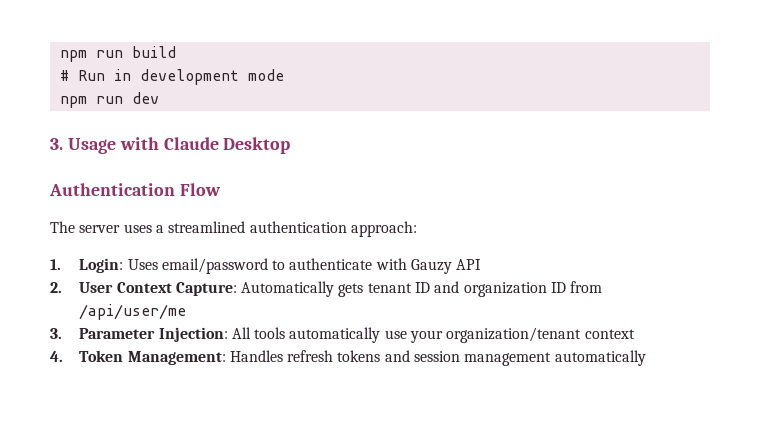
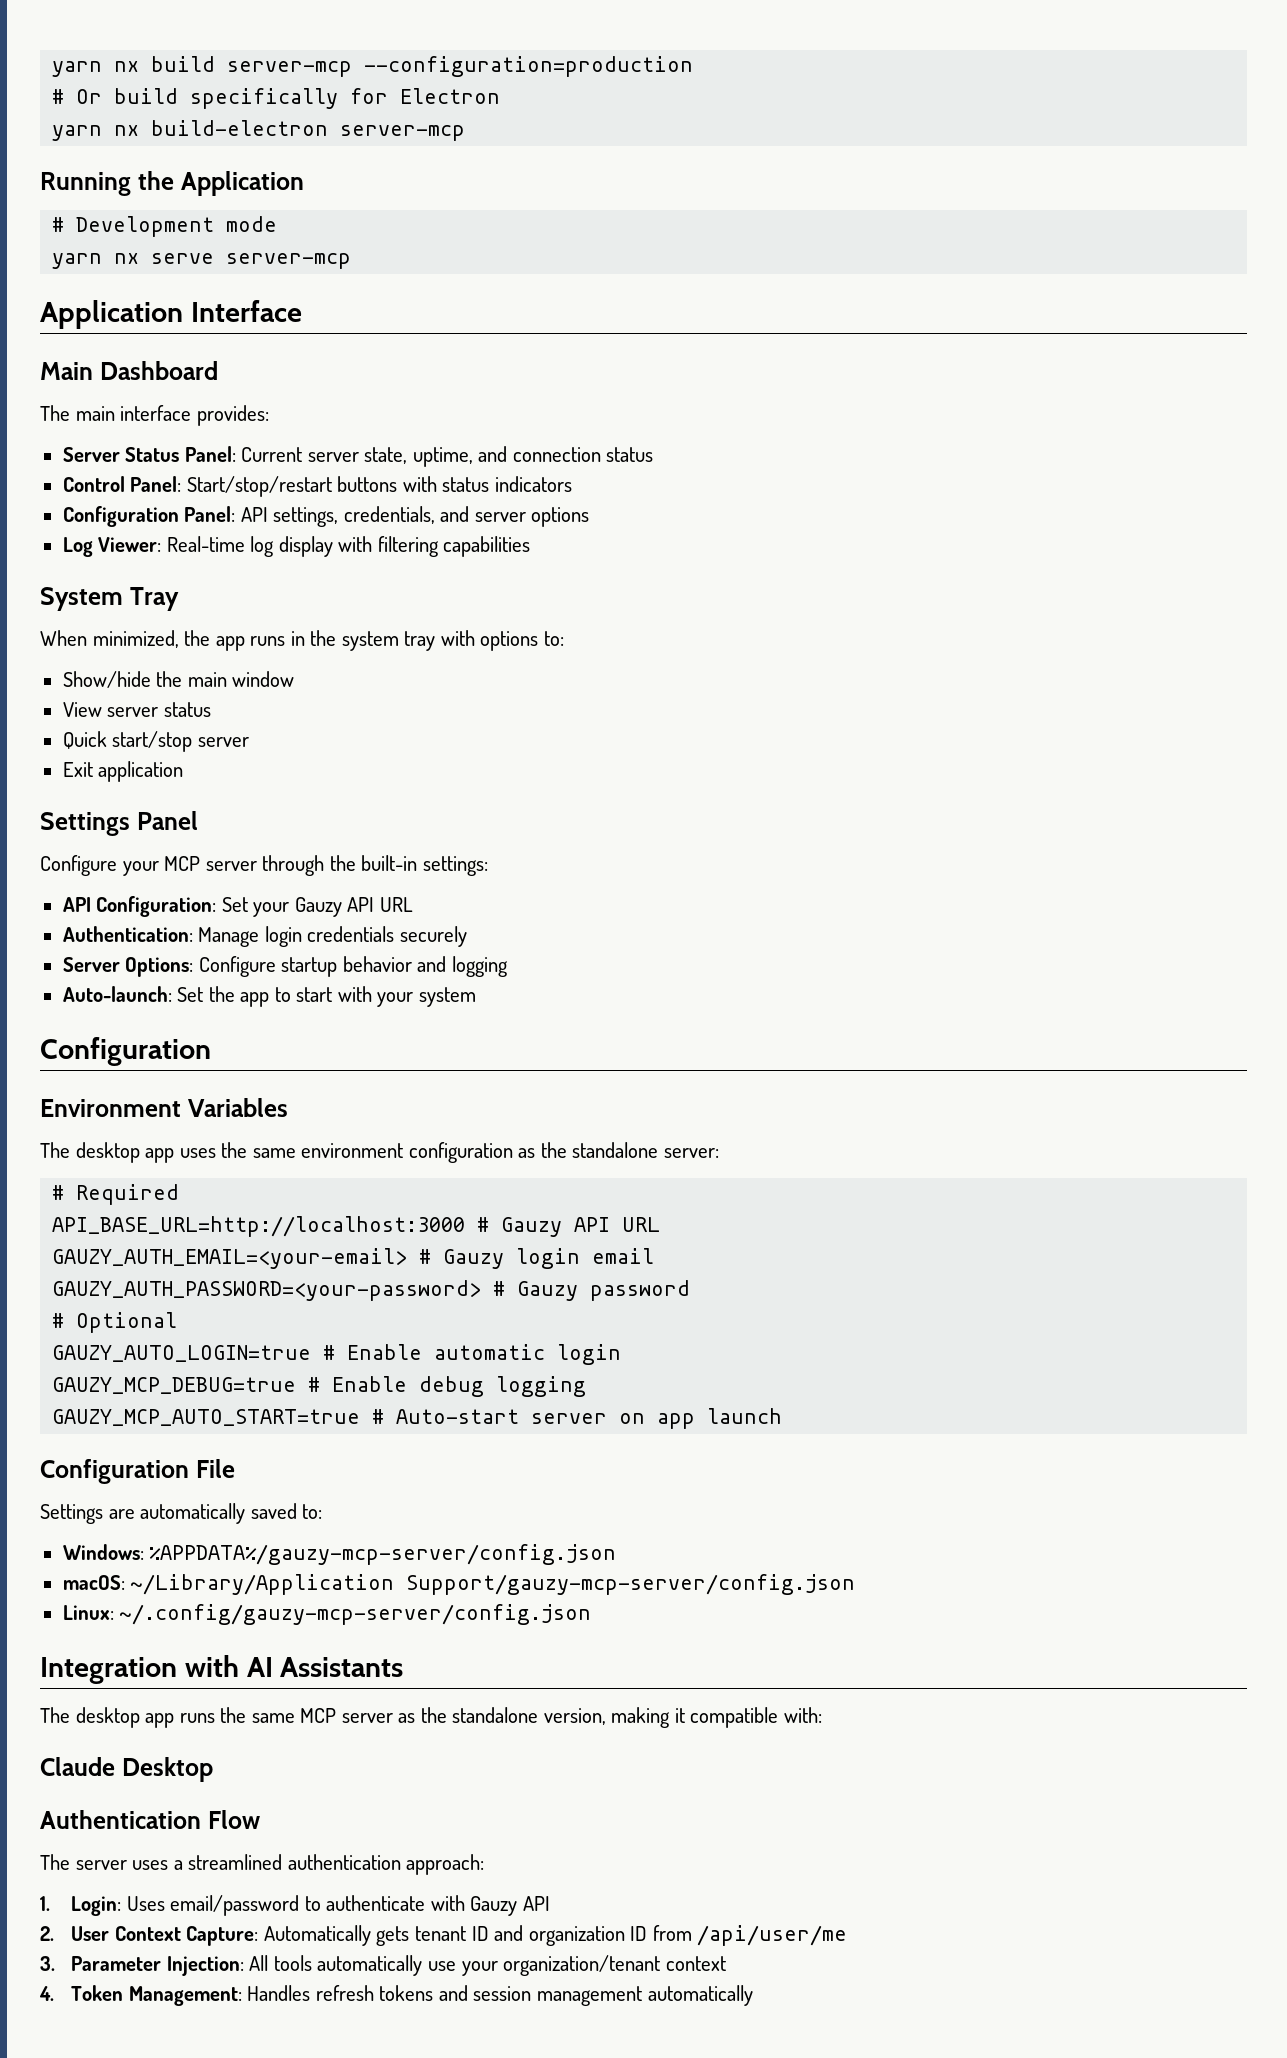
- npm run build
- # Run in development mode
- npm run dev
- 3. Usage with Claude Desktop
+ yarn nx build server-mcp --configuration=production
+ # Or build specifically for Electron
+ yarn nx build-electron server-mcp
+ Running the Application
+ # Development mode
+ yarn nx serve server-mcp
+ Application Interface
+ Main Dashboard
+ The main interface provides:
+ Server Status Panel: Current server state, uptime, and connection status
+ Control Panel: Start/stop/restart buttons with status indicators
+ Configuration Panel: API settings, credentials, and server options
+ Log Viewer: Real-time log display with filtering capabilities
+ System Tray
+ When minimized, the app runs in the system tray with options to:
+ Show/hide the main window
+ View server status
+ Quick start/stop server
+ Exit application
+ Settings Panel
+ Configure your MCP server through the built-in settings:
+ API Configuration: Set your Gauzy API URL
+ Authentication: Manage login credentials securely
+ Server Options: Configure startup behavior and logging
+ Auto-launch: Set the app to start with your system
+ Configuration
+ Environment Variables
+ The desktop app uses the same environment configuration as the standalone server:
+ # Required
+ API_BASE_URL=http://localhost:3000 # Gauzy API URL
+ GAUZY_AUTH_EMAIL=<your-email> # Gauzy login email
+ GAUZY_AUTH_PASSWORD=<your-password> # Gauzy password
+ # Optional
+ GAUZY_AUTO_LOGIN=true # Enable automatic login
+ GAUZY_MCP_DEBUG=true # Enable debug logging
+ GAUZY_MCP_AUTO_START=true # Auto-start server on app launch
+ Configuration File
+ Settings are automatically saved to:
+ Windows: %APPDATA%/gauzy-mcp-server/config.json
+ macOS: ~/Library/Application Support/gauzy-mcp-server/config.json
+ Linux: ~/.config/gauzy-mcp-server/config.json
+ Integration with AI Assistants
+ The desktop app runs the same MCP server as the standalone version, making it compatible with:
+ Claude Desktop

